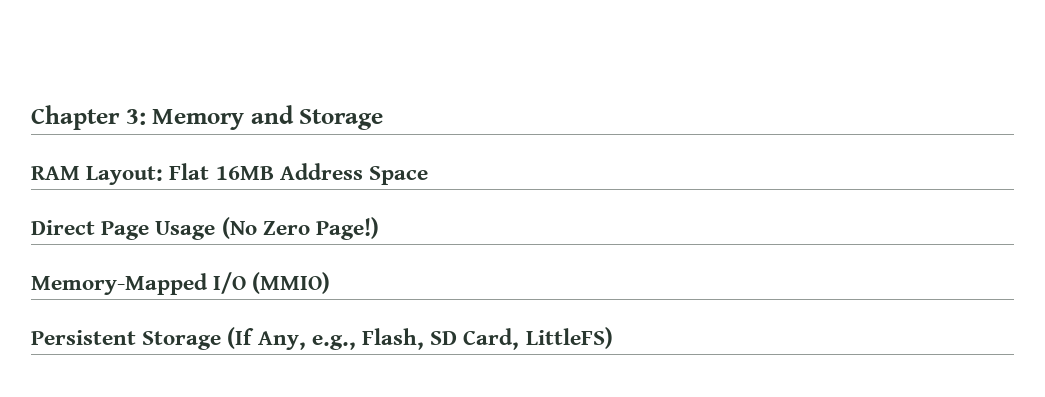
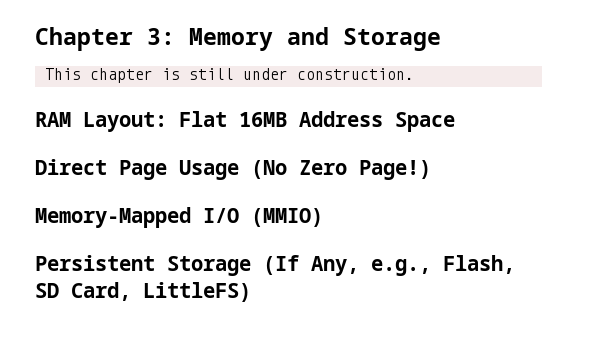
+ This chapter is still under construction.

